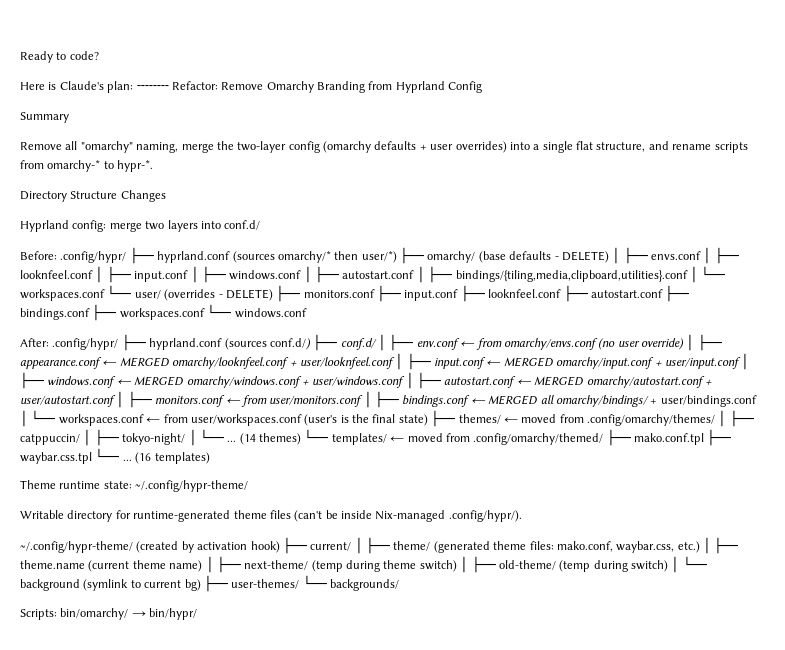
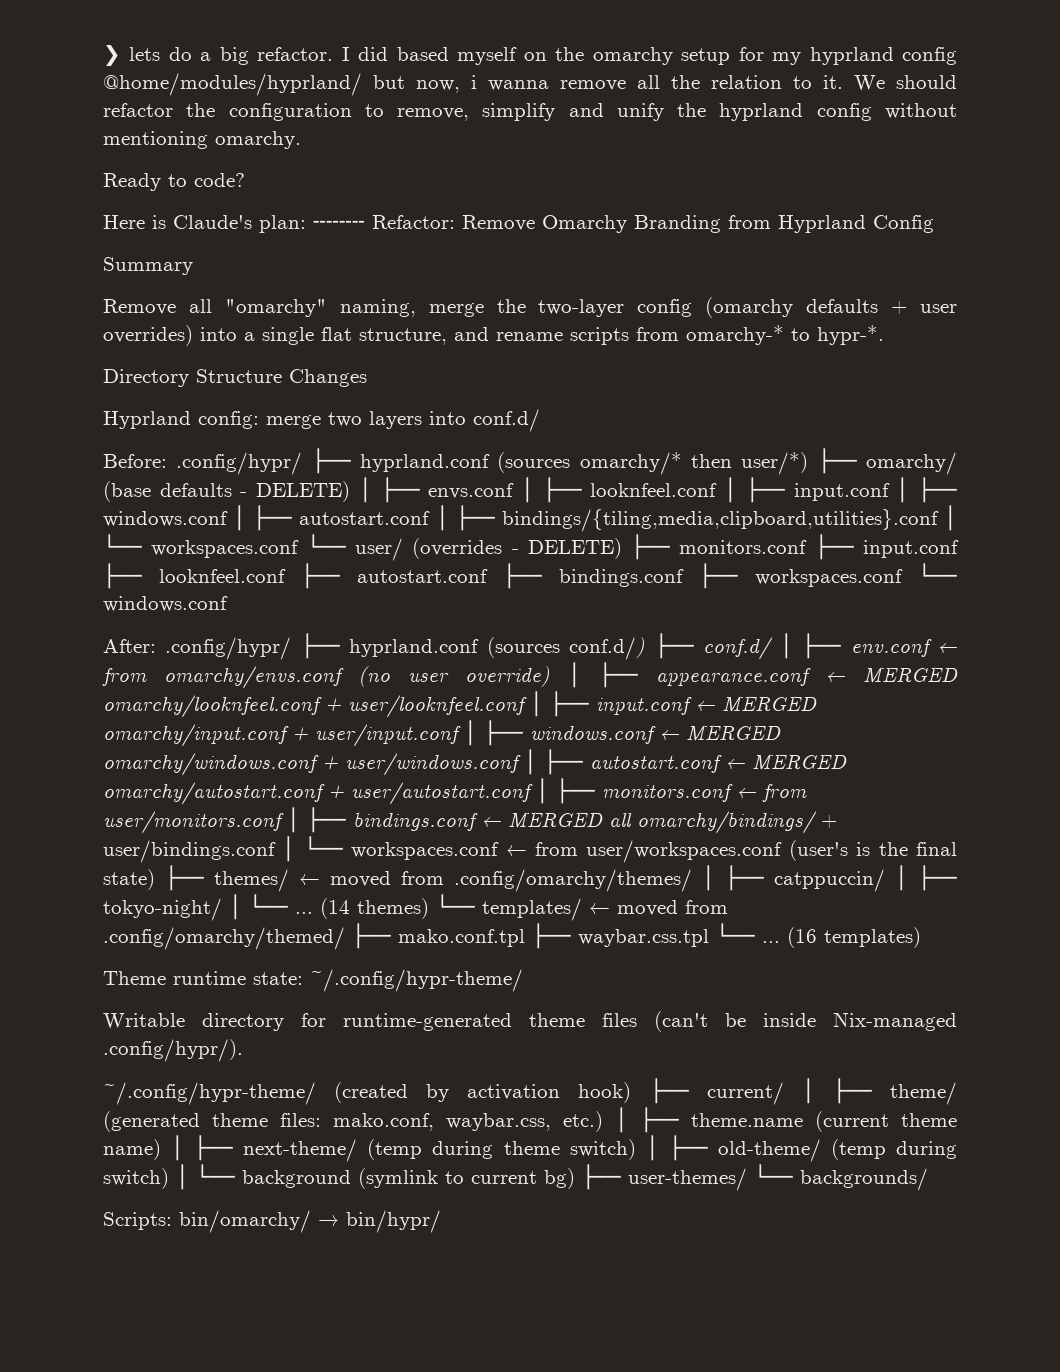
+ ❯ lets do a big refactor. I did based myself on the omarchy setup for my hyprland config @home/modules/hyprland/ but now, i wanna remove all the relation to it. We should refactor the configuration to remove, simplify and unify the hyprland config without mentioning omarchy.

